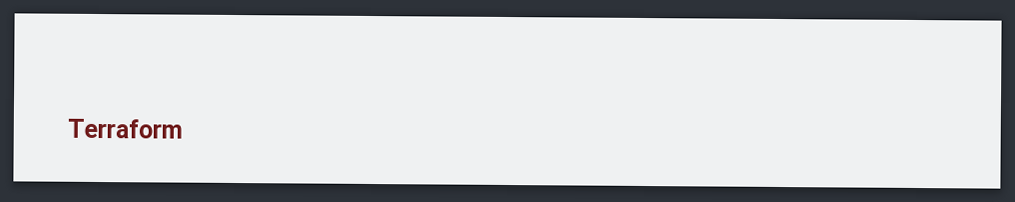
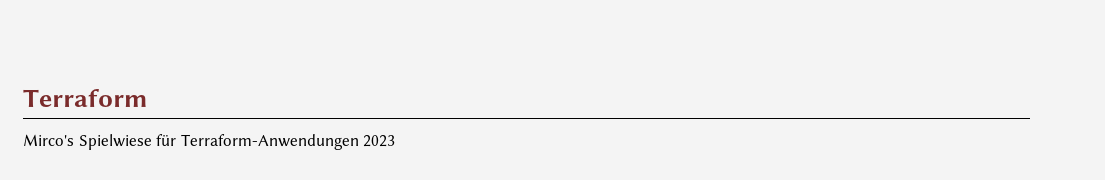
+ Mirco's Spielwiese für Terraform-Anwendungen 2023

